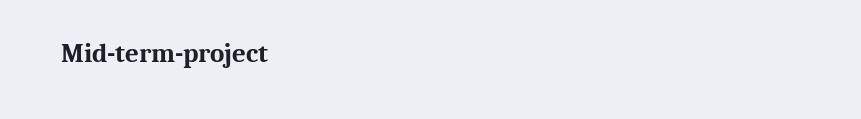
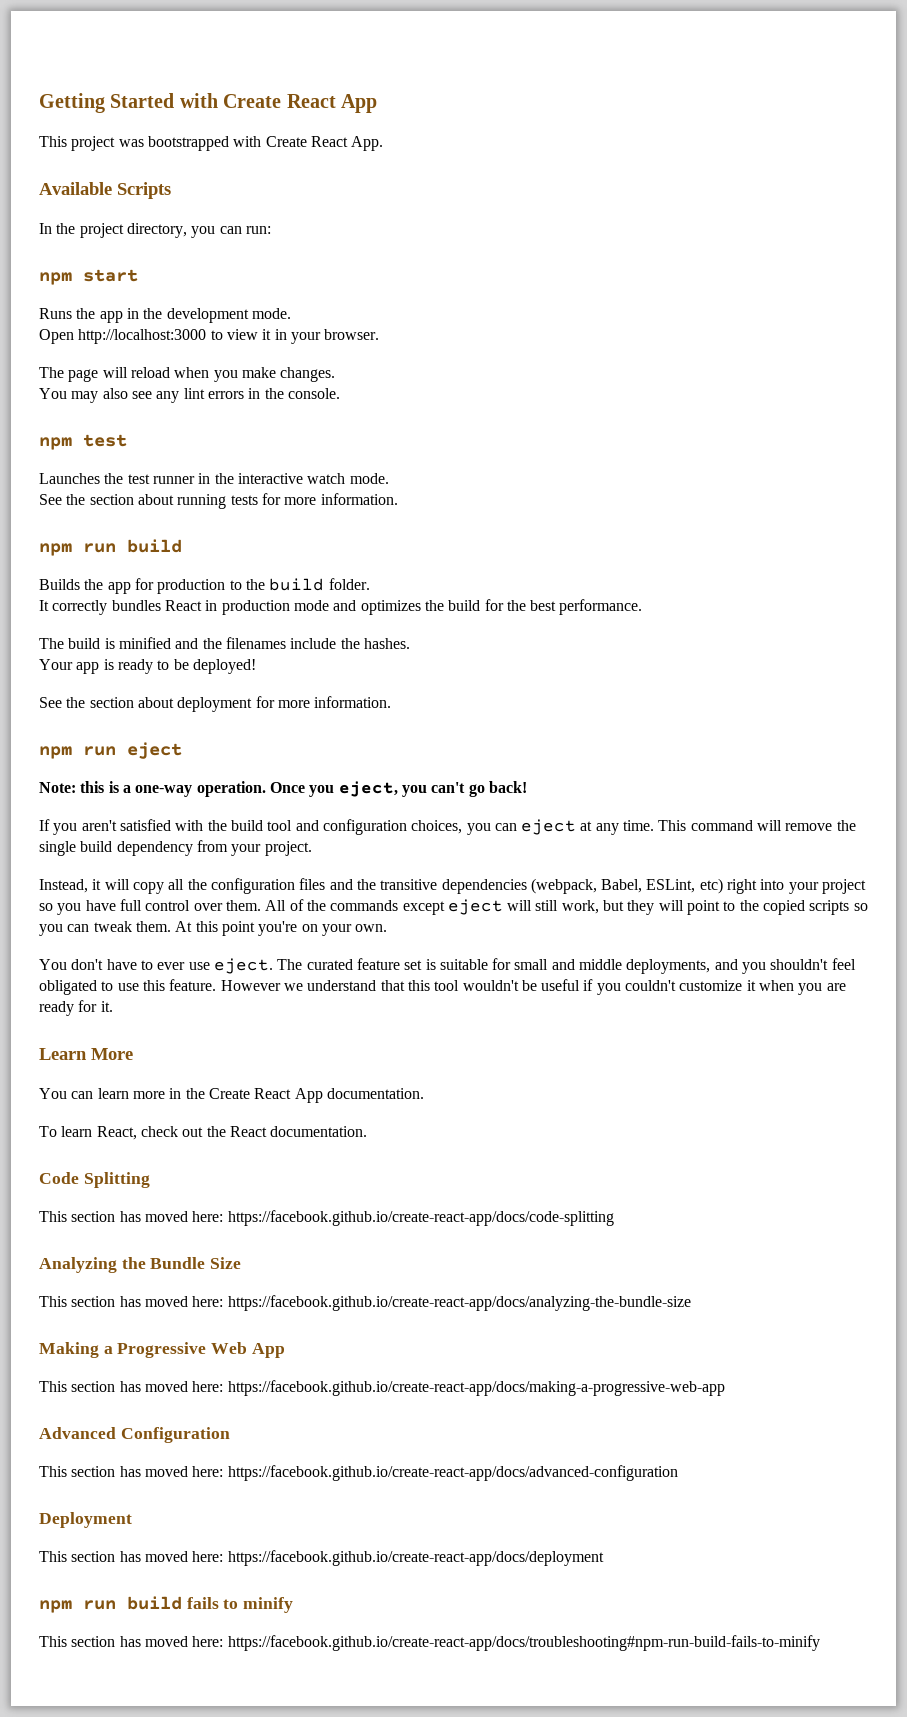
- Mid-term-project
+ Getting Started with Create React App
+ This project was bootstrapped with Create React App.
+ Available Scripts
+ In the project directory, you can run:
+ npm start
+ Runs the app in the development mode.
+ Open http://localhost:3000 to view it in your browser.
+ The page will reload when you make changes.
+ You may also see any lint errors in the console.
+ npm test
+ Launches the test runner in the interactive watch mode.
+ See the section about running tests for more information.
+ npm run build
+ Builds the app for production to the build folder.
+ It correctly bundles React in production mode and optimizes the build for the best performance.
+ The build is minified and the filenames include the hashes.
+ Your app is ready to be deployed!
+ See the section about deployment for more information.
+ npm run eject
+ Note: this is a one-way operation. Once you eject, you can't go back!
+ If you aren't satisfied with the build tool and configuration choices, you can eject at any time. This command will remove the single build dependency from your project.
+ Instead, it will copy all the configuration files and the transitive dependencies (webpack, Babel, ESLint, etc) right into your project so you have full control over them. All of the commands except eject will still work, but they will point to the copied scripts so you can tweak them. At this point you're on your own.
+ You don't have to ever use eject. The curated feature set is suitable for small and middle deployments, and you shouldn't feel obligated to use this feature. However we understand that this tool wouldn't be useful if you couldn't customize it when you are ready for it.
+ Learn More
+ You can learn more in the Create React App documentation.
+ To learn React, check out the React documentation.
+ Code Splitting
+ This section has moved here: https://facebook.github.io/create-react-app/docs/code-splitting
+ Analyzing the Bundle Size
+ This section has moved here: https://facebook.github.io/create-react-app/docs/analyzing-the-bundle-size
+ Making a Progressive Web App
+ This section has moved here: https://facebook.github.io/create-react-app/docs/making-a-progressive-web-app
+ Advanced Configuration
+ This section has moved here: https://facebook.github.io/create-react-app/docs/advanced-configuration
+ Deployment
+ This section has moved here: https://facebook.github.io/create-react-app/docs/deployment
+ npm run build fails to minify
+ This section has moved here: https://facebook.github.io/create-react-app/docs/troubleshooting#npm-run-build-fails-to-minify

